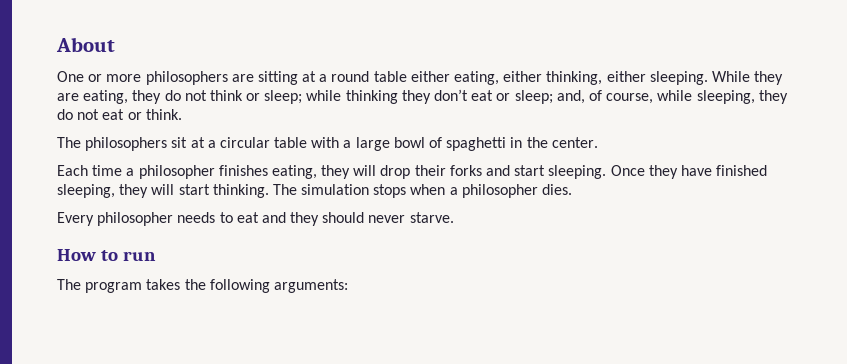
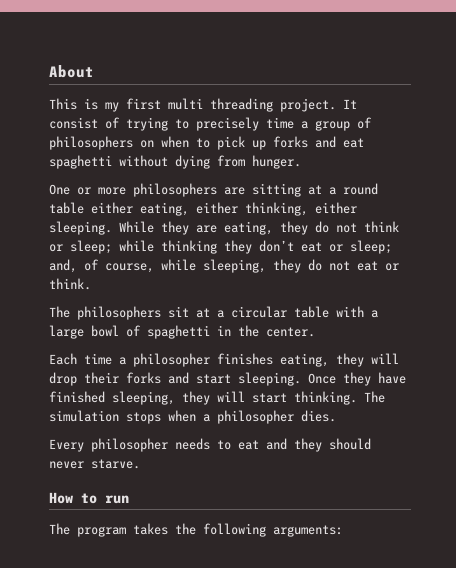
+ This is my first multi threading project. It consist of trying to precisely time a group of philosophers on when to pick up forks and eat spaghetti without dying from hunger.

